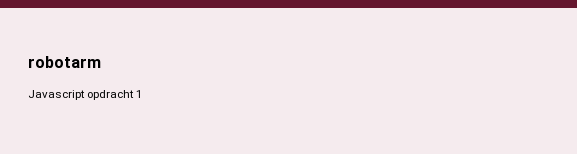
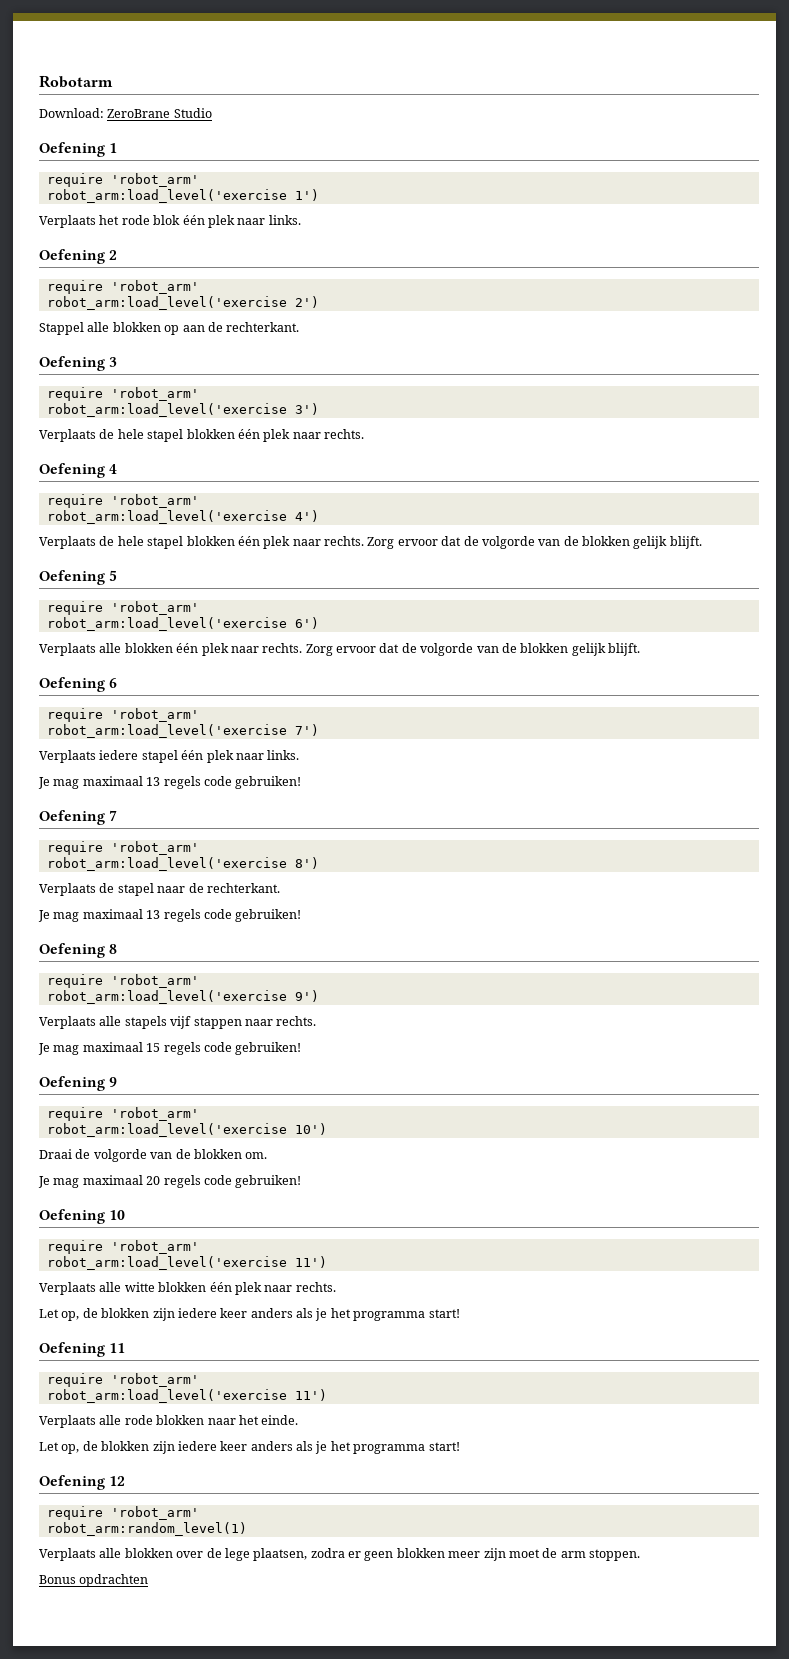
- robotarm
- Javascript opdracht 1
+ Robotarm
+ Download: ZeroBrane Studio
+ Oefening 1
+ require 'robot_arm'
+ robot_arm:load_level('exercise 1')
+ Verplaats het rode blok één plek naar links.
+ Oefening 2
+ require 'robot_arm'
+ robot_arm:load_level('exercise 2')
+ Stappel alle blokken op aan de rechterkant.
+ Oefening 3
+ require 'robot_arm'
+ robot_arm:load_level('exercise 3')
+ Verplaats de hele stapel blokken één plek naar rechts.
+ Oefening 4
+ require 'robot_arm'
+ robot_arm:load_level('exercise 4')
+ Verplaats de hele stapel blokken één plek naar rechts. Zorg ervoor dat de volgorde van de blokken gelijk blijft.
+ Oefening 5
+ require 'robot_arm'
+ robot_arm:load_level('exercise 6')
+ Verplaats alle blokken één plek naar rechts. Zorg ervoor dat de volgorde van de blokken gelijk blijft.
+ Oefening 6
+ require 'robot_arm'
+ robot_arm:load_level('exercise 7')
+ Verplaats iedere stapel één plek naar links.
+ Je mag maximaal 13 regels code gebruiken!
+ Oefening 7
+ require 'robot_arm'
+ robot_arm:load_level('exercise 8')
+ Verplaats de stapel naar de rechterkant.
+ Je mag maximaal 13 regels code gebruiken!
+ Oefening 8
+ require 'robot_arm'
+ robot_arm:load_level('exercise 9')
+ Verplaats alle stapels vijf stappen naar rechts.
+ Je mag maximaal 15 regels code gebruiken!
+ Oefening 9
+ require 'robot_arm'
+ robot_arm:load_level('exercise 10')
+ Draai de volgorde van de blokken om.
+ Je mag maximaal 20 regels code gebruiken!
+ Oefening 10
+ require 'robot_arm'
+ robot_arm:load_level('exercise 11')
+ Verplaats alle witte blokken één plek naar rechts.
+ Let op, de blokken zijn iedere keer anders als je het programma start!
+ Oefening 11
+ require 'robot_arm'
+ robot_arm:load_level('exercise 11')
+ Verplaats alle rode blokken naar het einde.
+ Let op, de blokken zijn iedere keer anders als je het programma start!
+ Oefening 12
+ require 'robot_arm'
+ robot_arm:random_level(1)
+ Verplaats alle blokken over de lege plaatsen, zodra er geen blokken meer zijn moet de arm stoppen.
+ Bonus opdrachten

